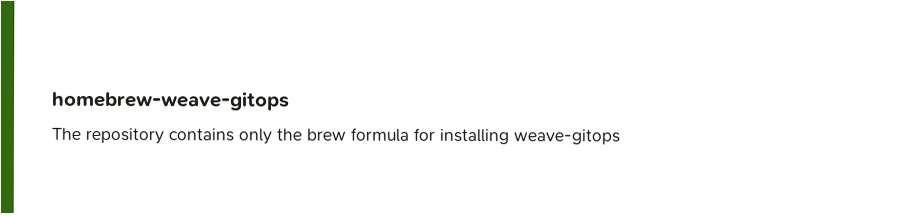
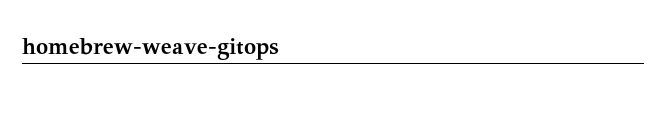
- The repository contains only the brew formula for installing weave-gitops

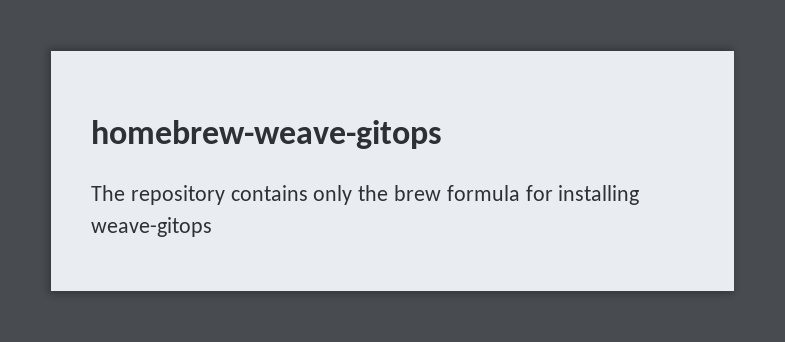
+ The repository contains only the brew formula for installing weave-gitops

